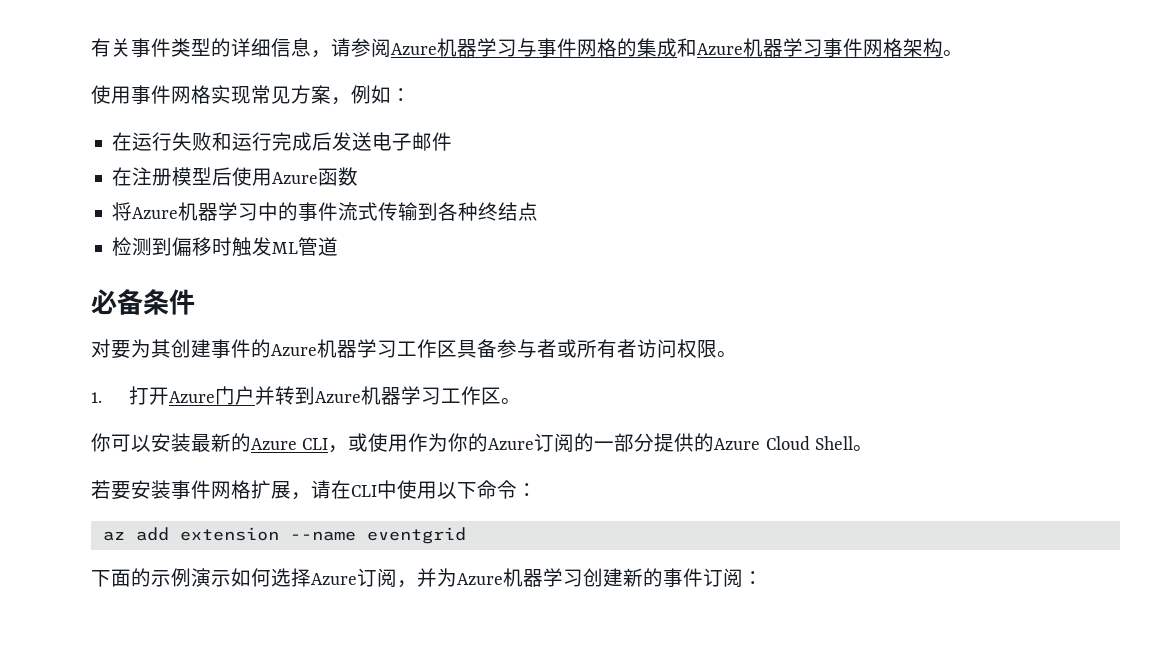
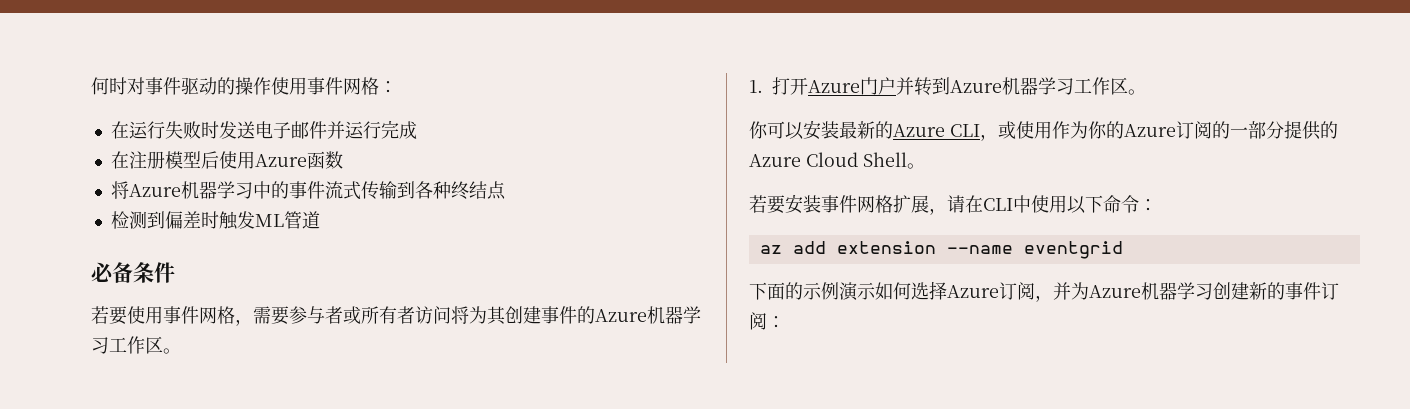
- 有关事件类型的详细信息，请参阅Azure机器学习与事件网格的集成和Azure机器学习事件网格架构。
- 使用事件网格实现常见方案，例如：
+ 何时对事件驱动的操作使用事件网格：
- 在运行失败和运行完成后发送电子邮件
+ 在运行失败时发送电子邮件并运行完成
- 检测到偏移时触发ML管道
+ 检测到偏差时触发ML管道
- 对要为其创建事件的Azure机器学习工作区具备参与者或所有者访问权限。
+ 若要使用事件网格，需要参与者或所有者访问将为其创建事件的Azure机器学习工作区。

